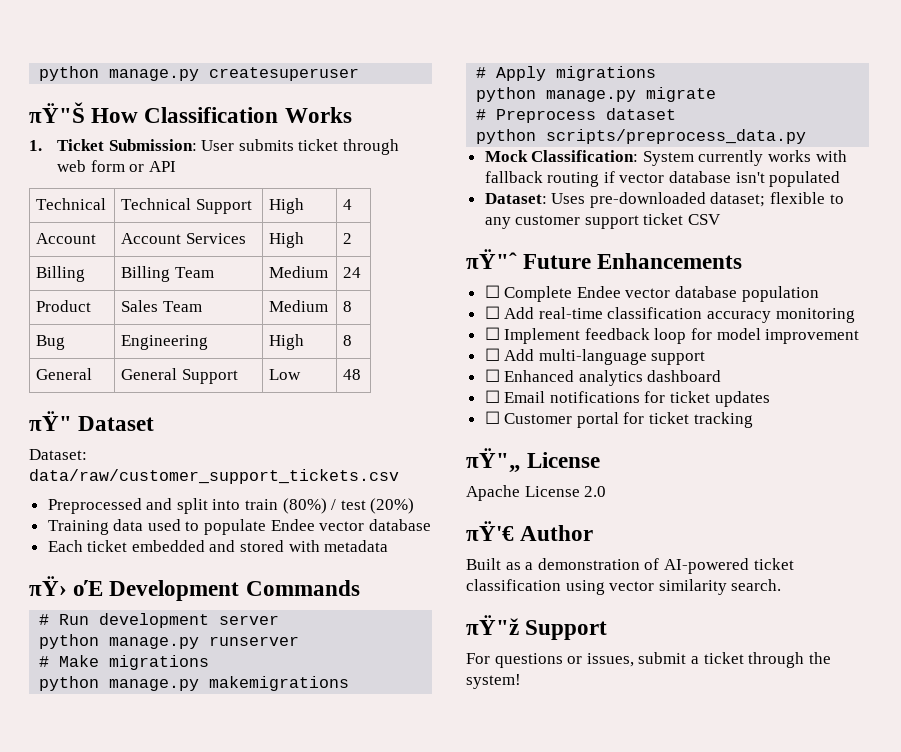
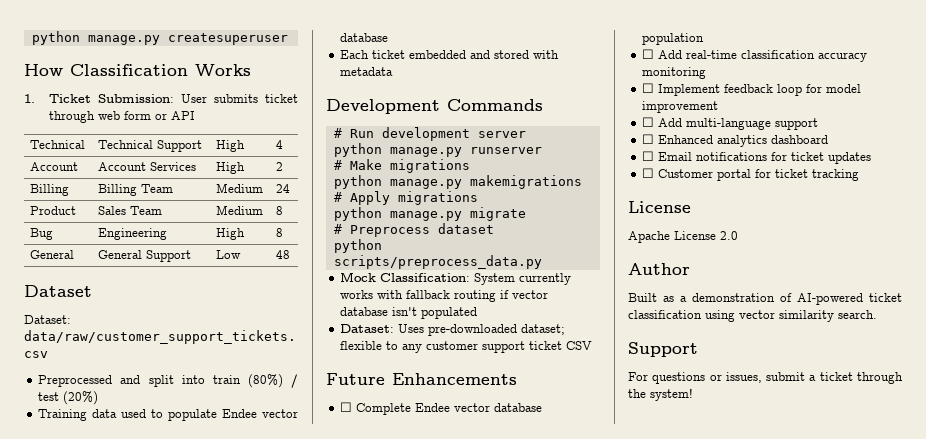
- πŸ"Š How Classification Works
+ How Classification Works
- πŸ" Dataset
+ Dataset
- πŸ› οΈ Development Commands
+ Development Commands
- πŸ"ˆ Future Enhancements
+ Future Enhancements
  ☐ Customer portal for ticket tracking
- πŸ"„ License
+ License
- πŸ'€ Author
+ Author
  Built as a demonstration of AI-powered ticket classification using vector similarity search.
- πŸ"ž Support
+ Support

